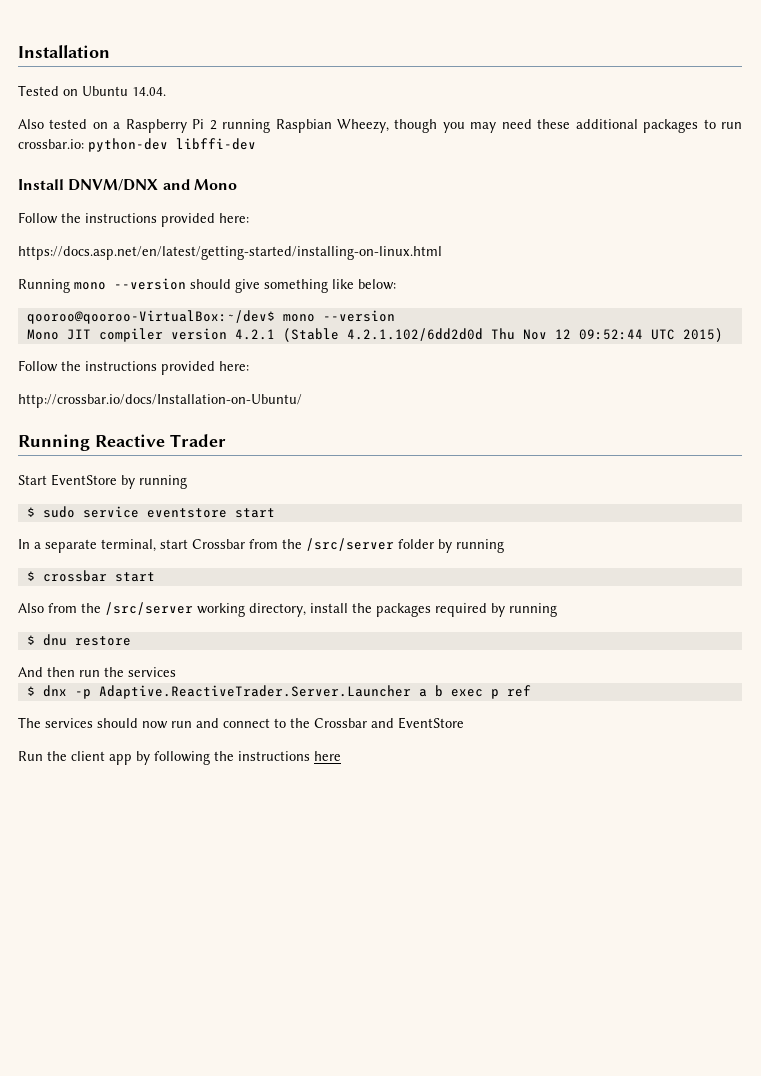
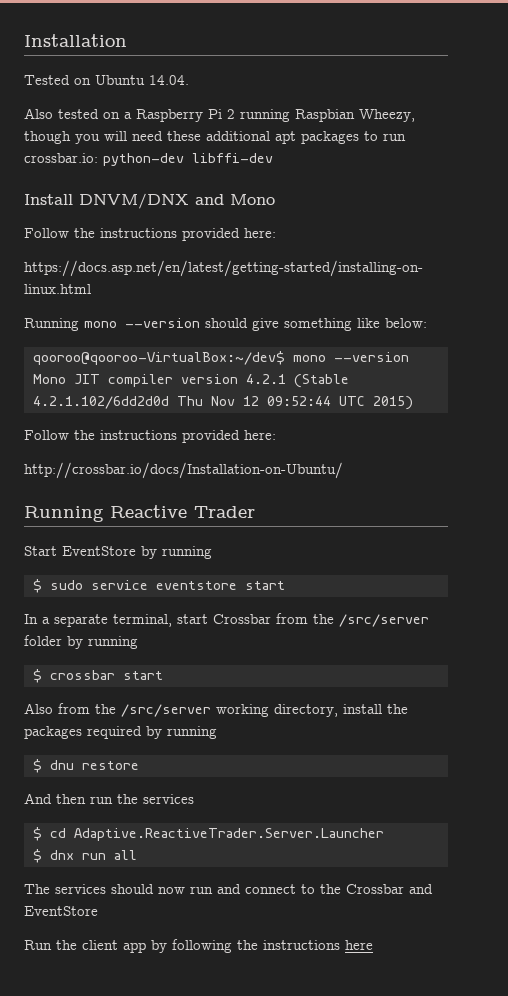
- Also tested on a Raspberry Pi 2 running Raspbian Wheezy, though you may need these additional packages to run crossbar.io: python-dev libffi-dev
+ Also tested on a Raspberry Pi 2 running Raspbian Wheezy, though you will need these additional apt packages to run crossbar.io: python-dev libffi-dev
+ $ cd Adaptive.ReactiveTrader.Server.Launcher
- $ dnx -p Adaptive.ReactiveTrader.Server.Launcher a b exec p ref
+ $ dnx run all

